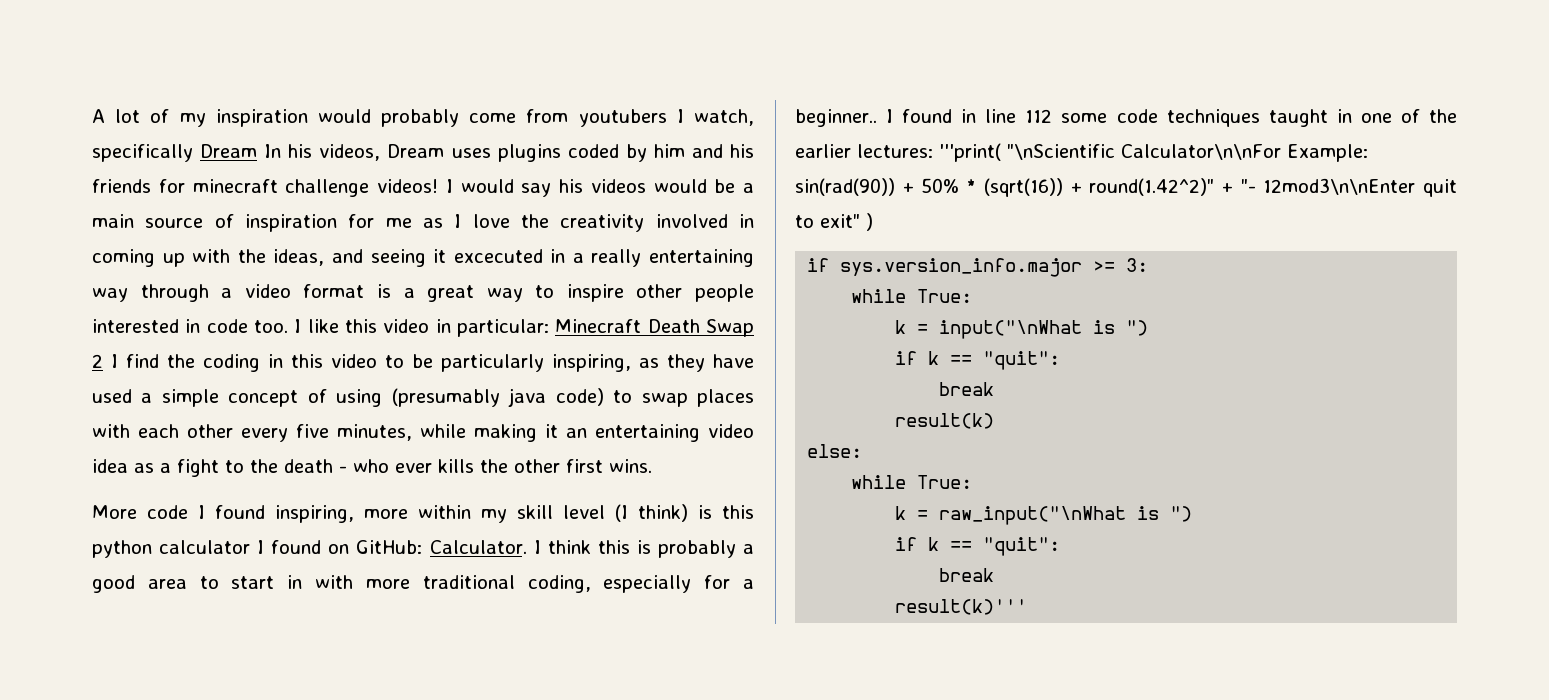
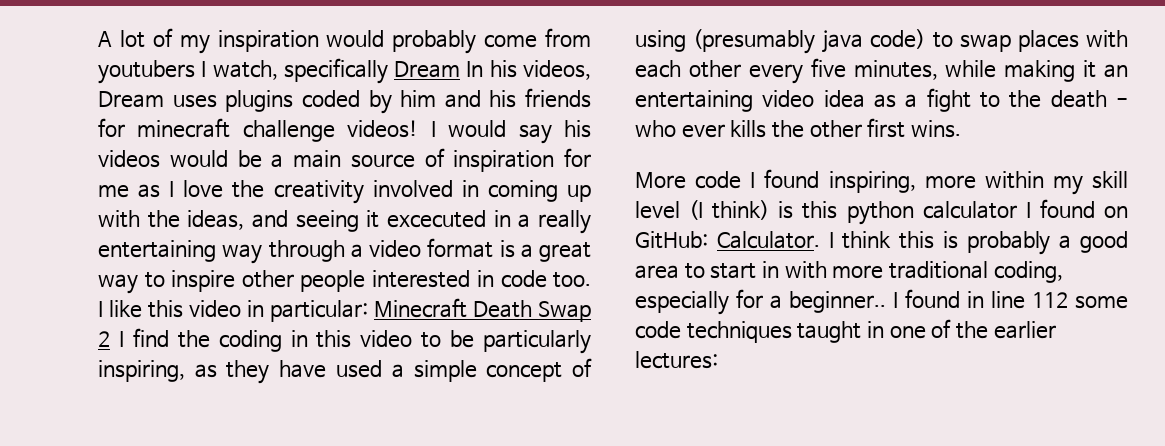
- I found in line 112 some code techniques taught in one of the earlier lectures: '''print( "\nScientific Calculator\n\nFor Example: sin(rad(90)) + 50% * (sqrt(16)) + round(1.42^2)" + "- 12mod3\n\nEnter quit to exit" )
- if sys.version_info.major >= 3:
- while True:
- k = input("\nWhat is ")
- if k == "quit":
- break
- result(k)
- else:
- while True:
- k = raw_input("\nWhat is ")
- if k == "quit":
- break
- result(k)'''
+ I found in line 112 some code techniques taught in one of the earlier lectures:

